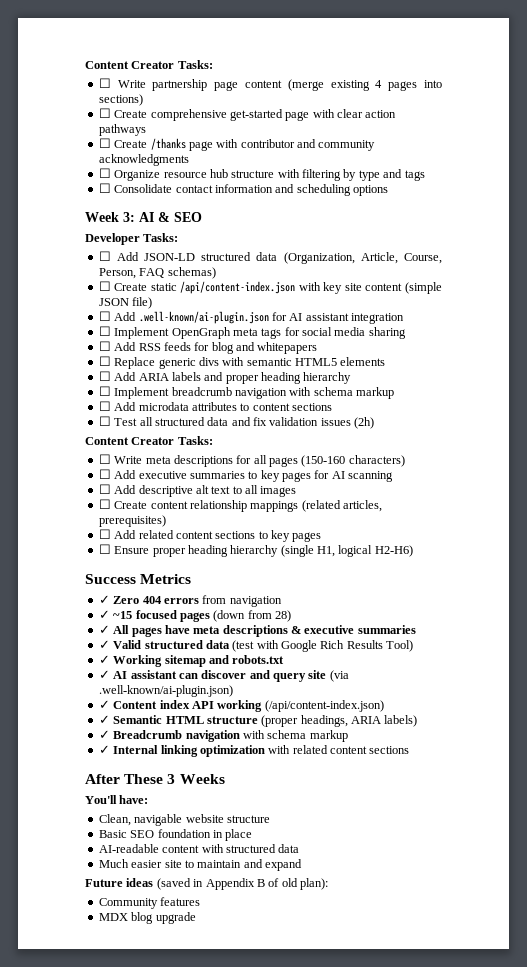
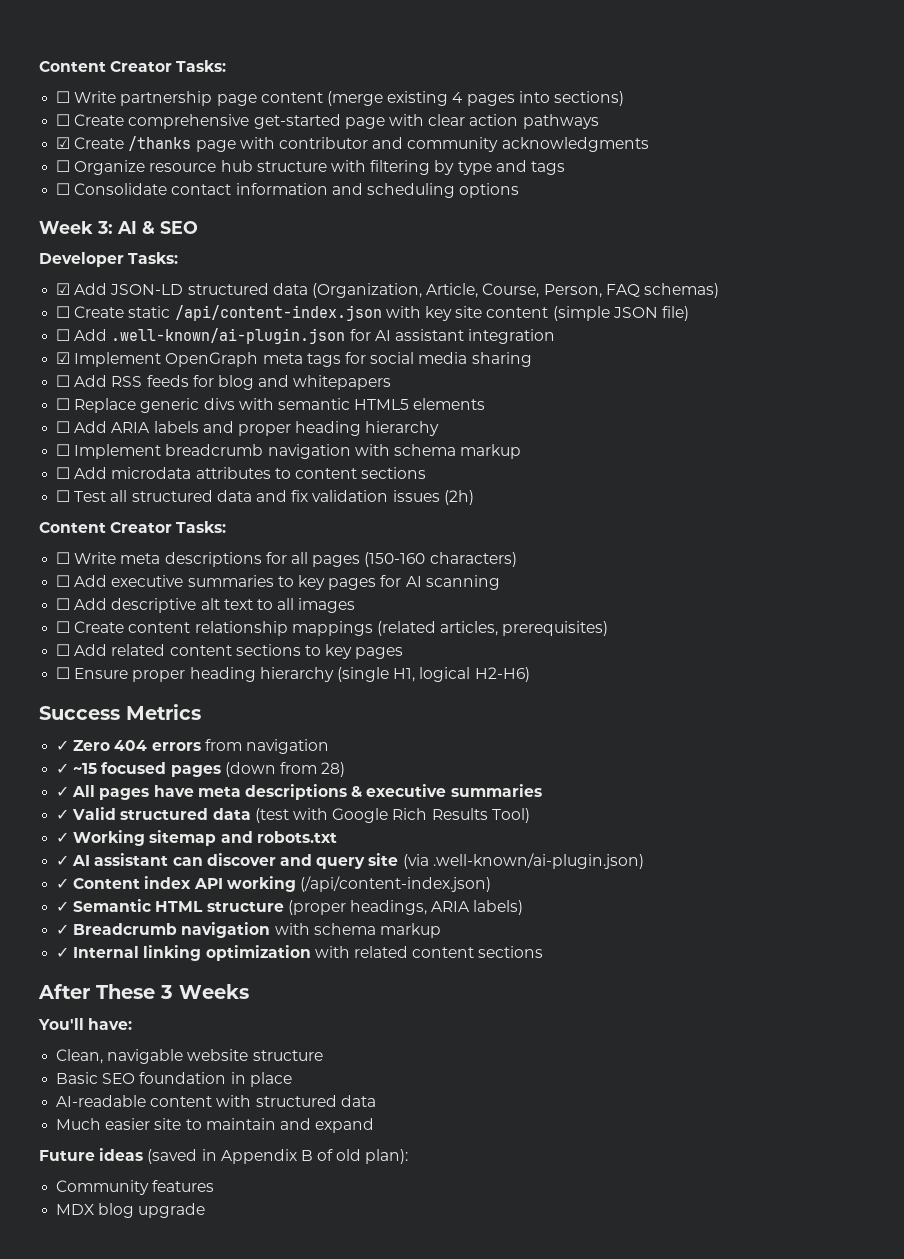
- ☐ Create /thanks page with contributor and community acknowledgments
+ ☑ Create /thanks page with contributor and community acknowledgments
- ☐ Add JSON-LD structured data (Organization, Article, Course, Person, FAQ schemas)
+ ☑ Add JSON-LD structured data (Organization, Article, Course, Person, FAQ schemas)
- ☐ Implement OpenGraph meta tags for social media sharing
+ ☑ Implement OpenGraph meta tags for social media sharing

